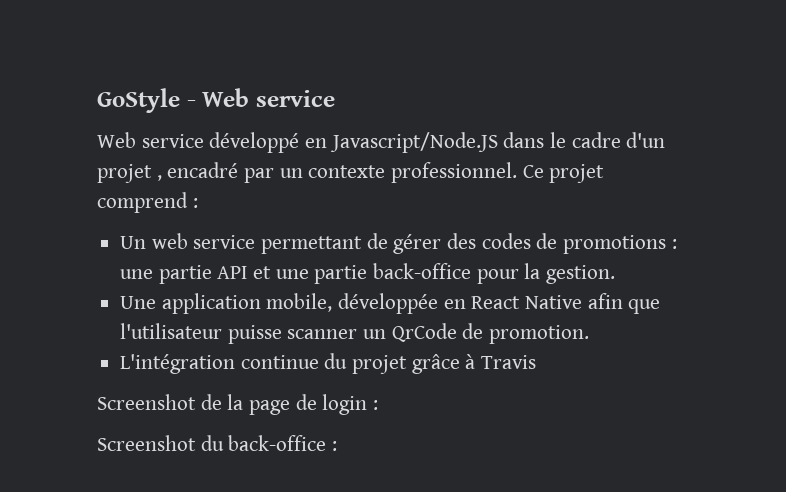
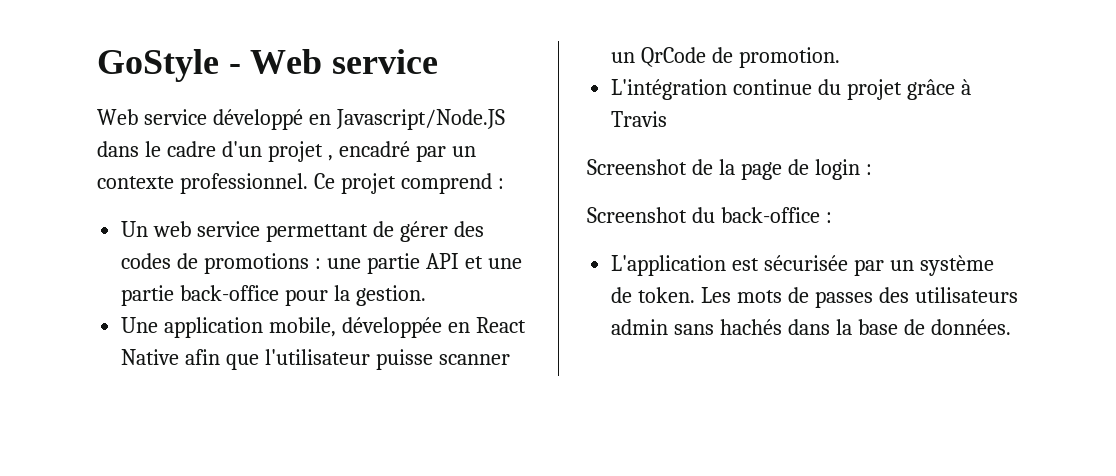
+ L'application est sécurisée par un système de token. Les mots de passes des utilisateurs admin sans hachés dans la base de données.

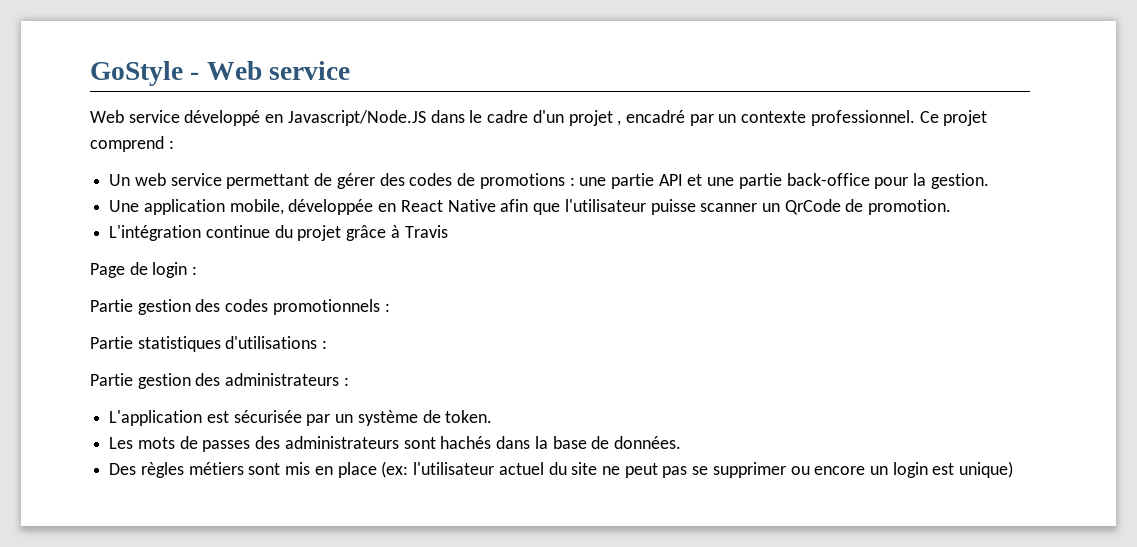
- Screenshot de la page de login :
+ Page de login :
- Screenshot du back-office :
+ Partie gestion des codes promotionnels :
+ Partie statistiques d'utilisations :
+ Partie gestion des administrateurs :
- L'application est sécurisée par un système de token. Les mots de passes des utilisateurs admin sans hachés dans la base de données.
+ L'application est sécurisée par un système de token.
+ Les mots de passes des administrateurs sont hachés dans la base de données.
+ Des règles métiers sont mis en place (ex: l'utilisateur actuel du site ne peut pas se supprimer ou encore un login est unique)

